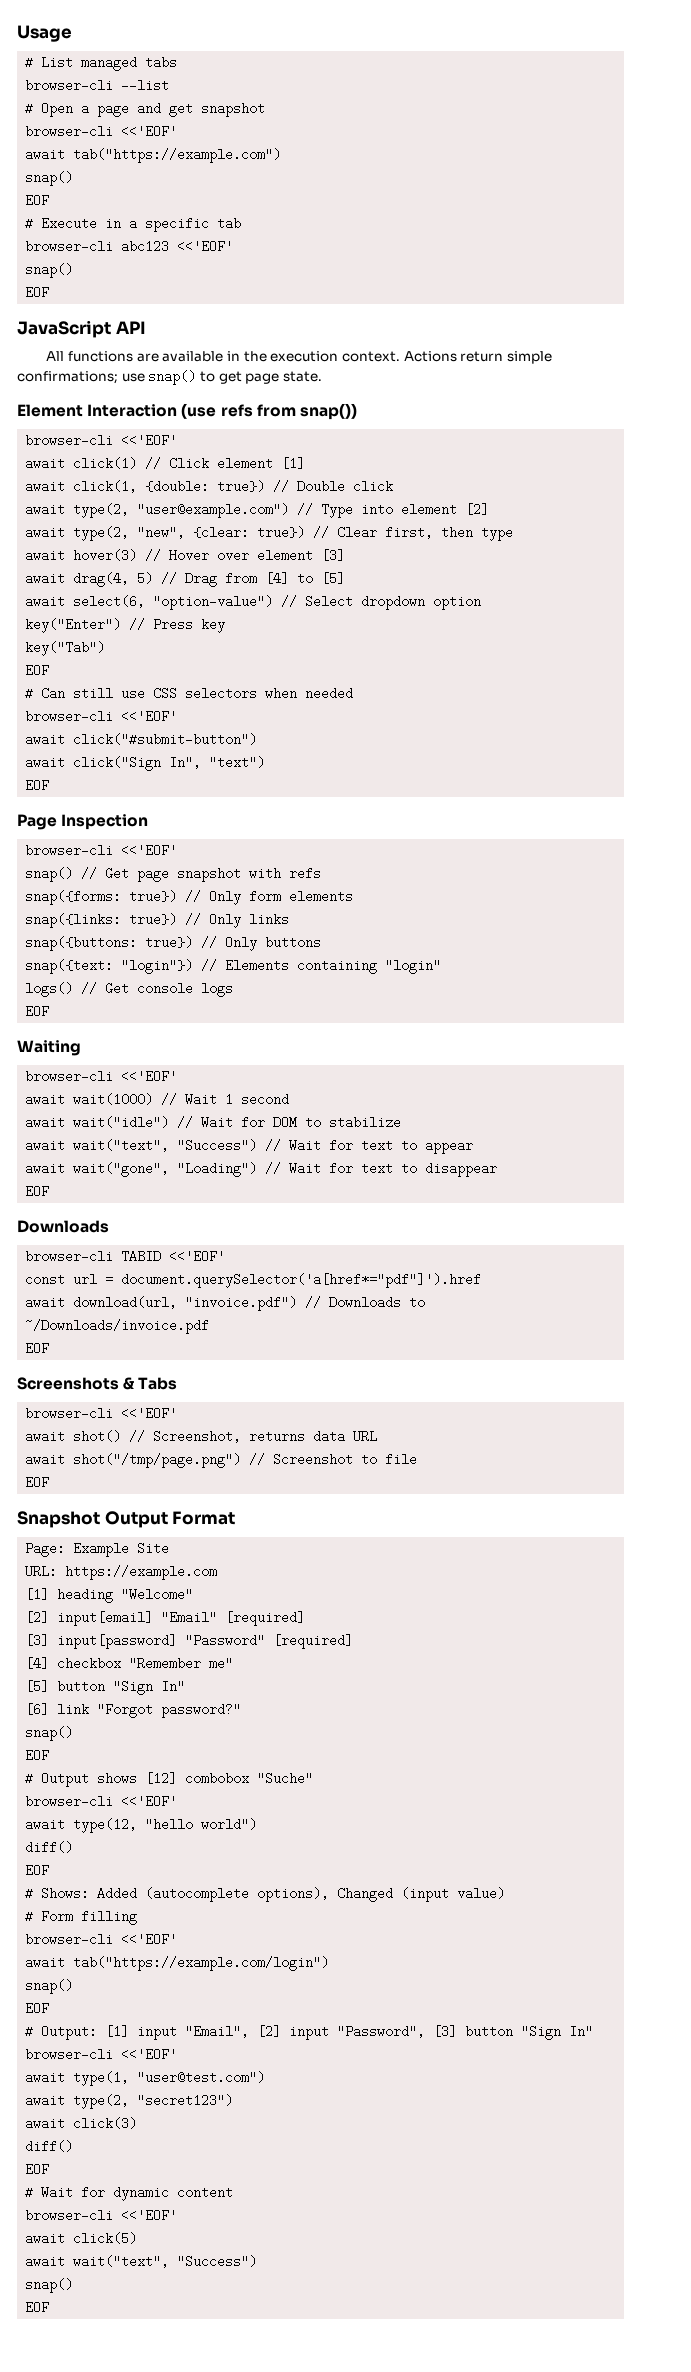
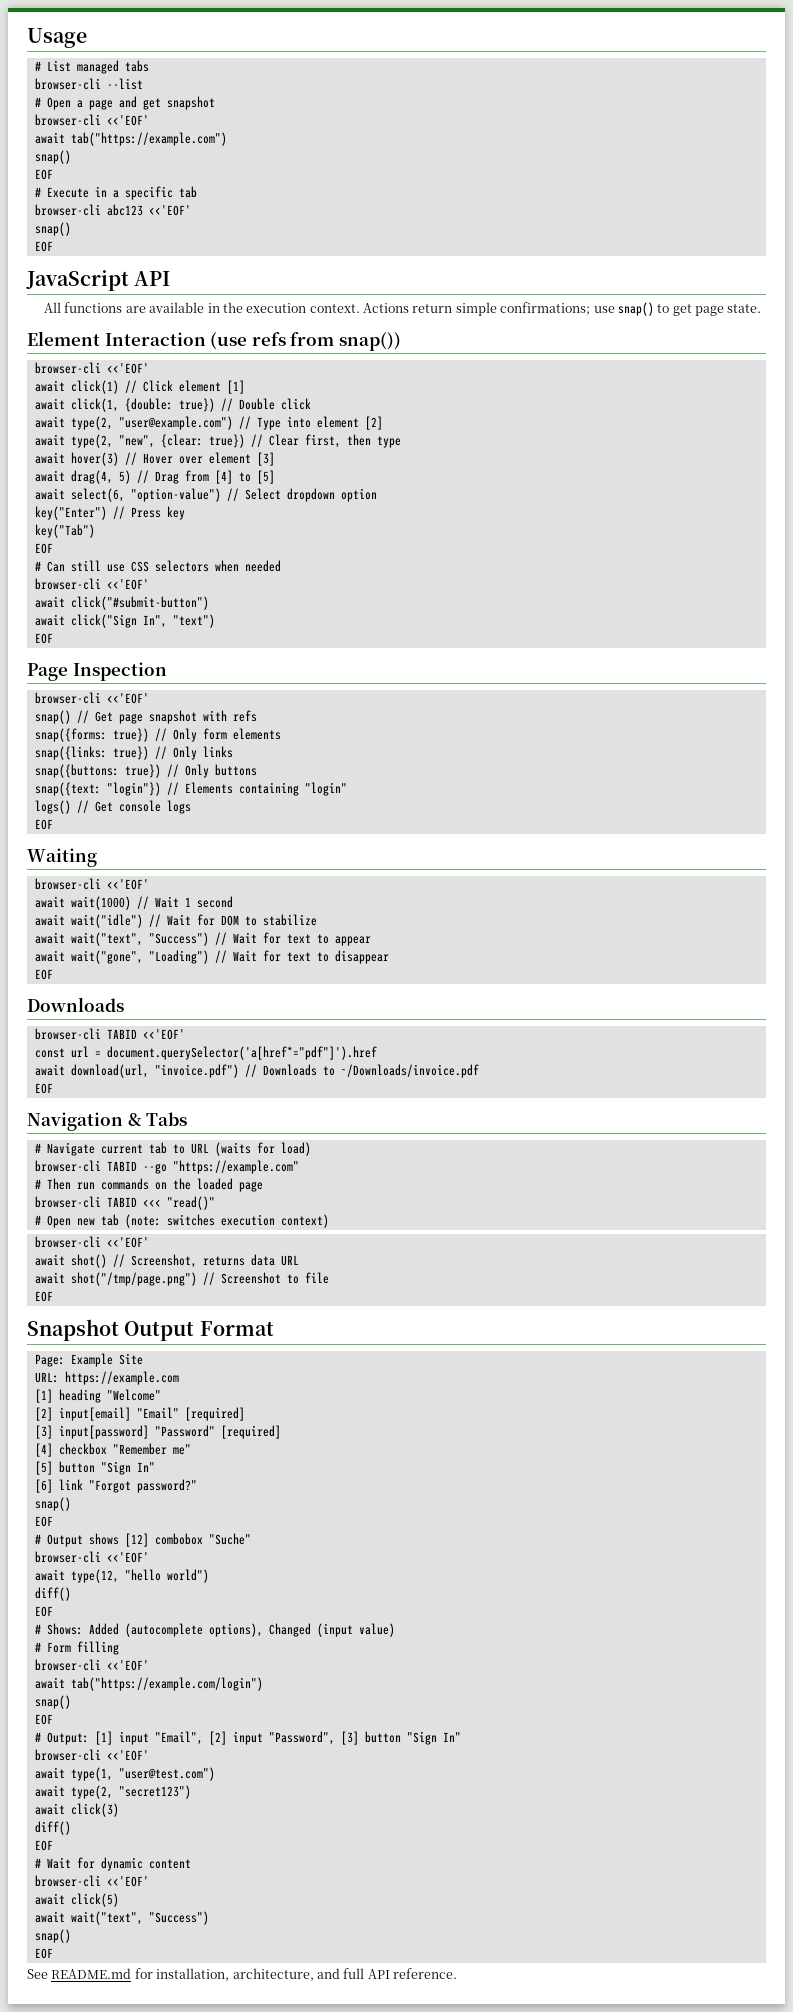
- Screenshots & Tabs
+ Navigation & Tabs
+ # Navigate current tab to URL (waits for load)
+ browser-cli TABID --go "https://example.com"
+ # Then run commands on the loaded page
+ browser-cli TABID <<< "read()"
+ # Open new tab (note: switches execution context)
+ See README.md for installation, architecture, and full API reference.

